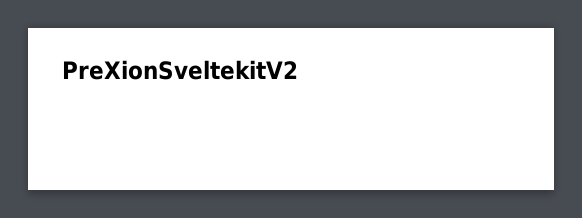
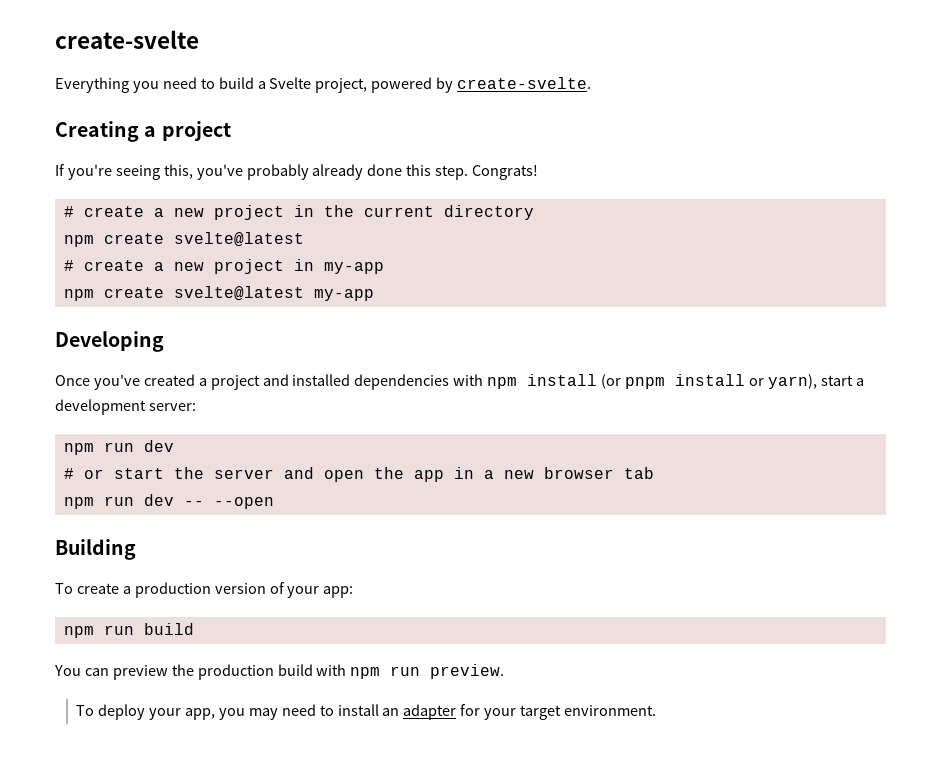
- PreXionSveltekitV2
+ create-svelte
+ Everything you need to build a Svelte project, powered by create-svelte.
+ Creating a project
+ If you're seeing this, you've probably already done this step. Congrats!
+ # create a new project in the current directory
+ npm create svelte@latest
+ # create a new project in my-app
+ npm create svelte@latest my-app
+ Developing
+ Once you've created a project and installed dependencies with npm install (or pnpm install or yarn), start a development server:
+ npm run dev
+ # or start the server and open the app in a new browser tab
+ npm run dev -- --open
+ Building
+ To create a production version of your app:
+ npm run build
+ You can preview the production build with npm run preview.
+ To deploy your app, you may need to install an adapter for your target environment.

